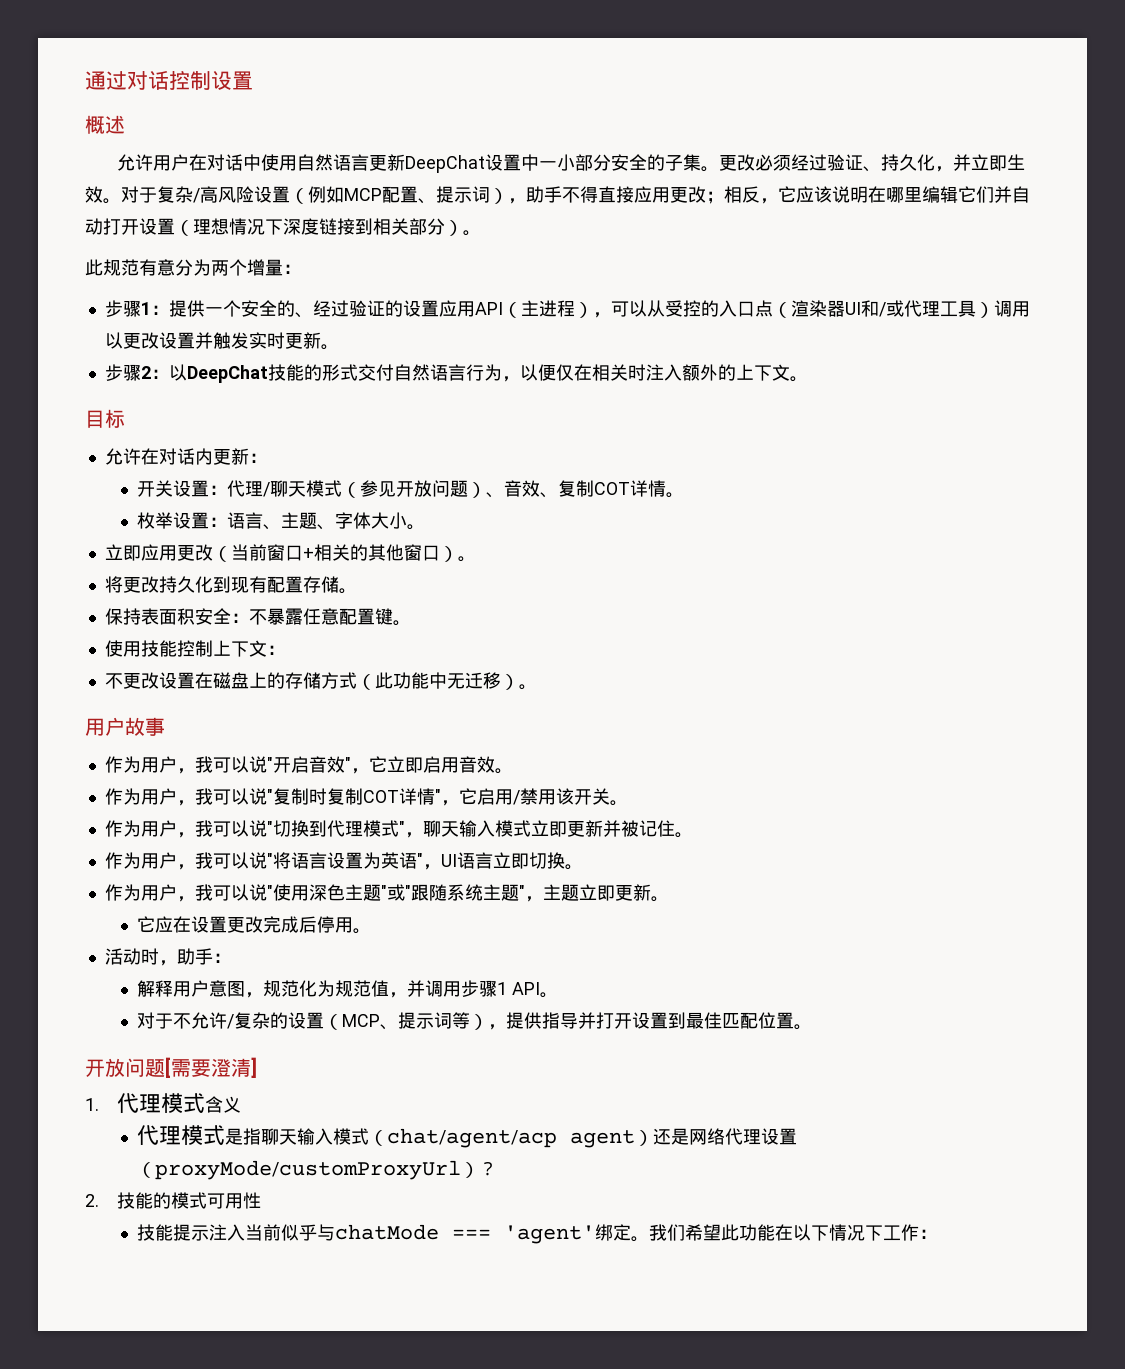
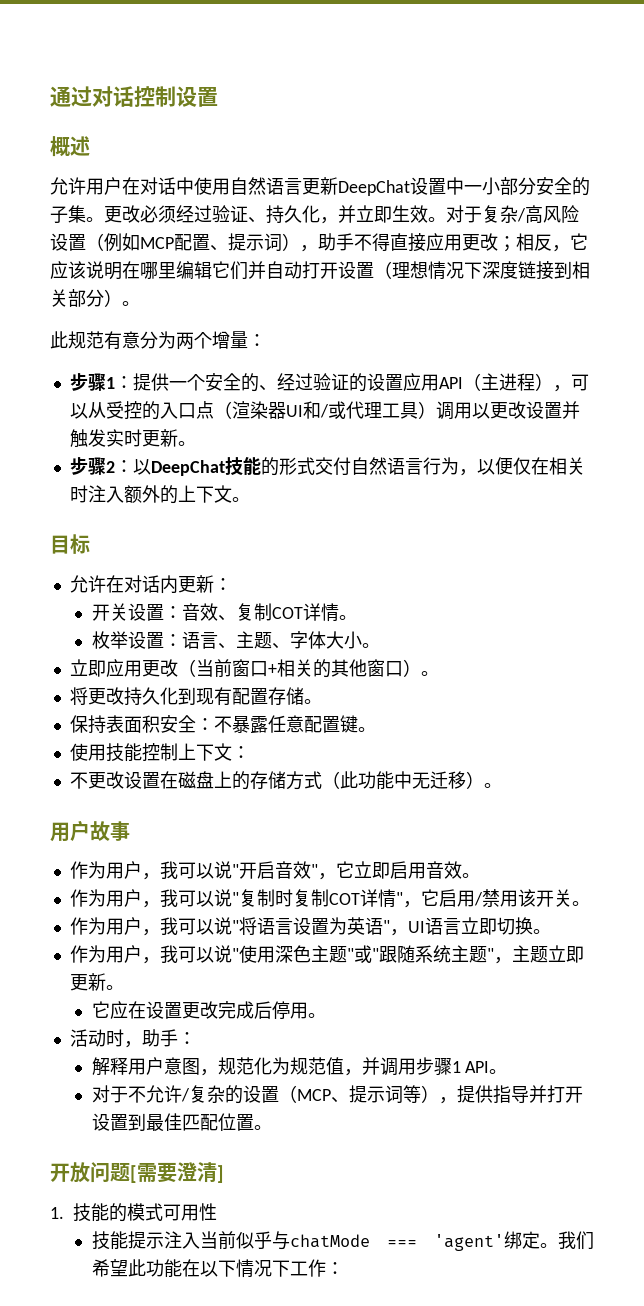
- 开关设置：代理/聊天模式（参见开放问题）、音效、复制COT详情。
+ 开关设置：音效、复制COT详情。
- 作为用户，我可以说"切换到代理模式"，聊天输入模式立即更新并被记住。
- 1.代理模式含义
- 代理模式是指聊天输入模式（chat/agent/acp agent）还是网络代理设置（proxyMode/customProxyUrl）？
- 2.技能的模式可用性
+ 1.技能的模式可用性

